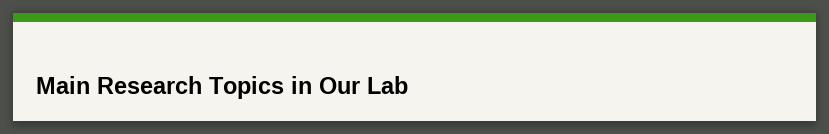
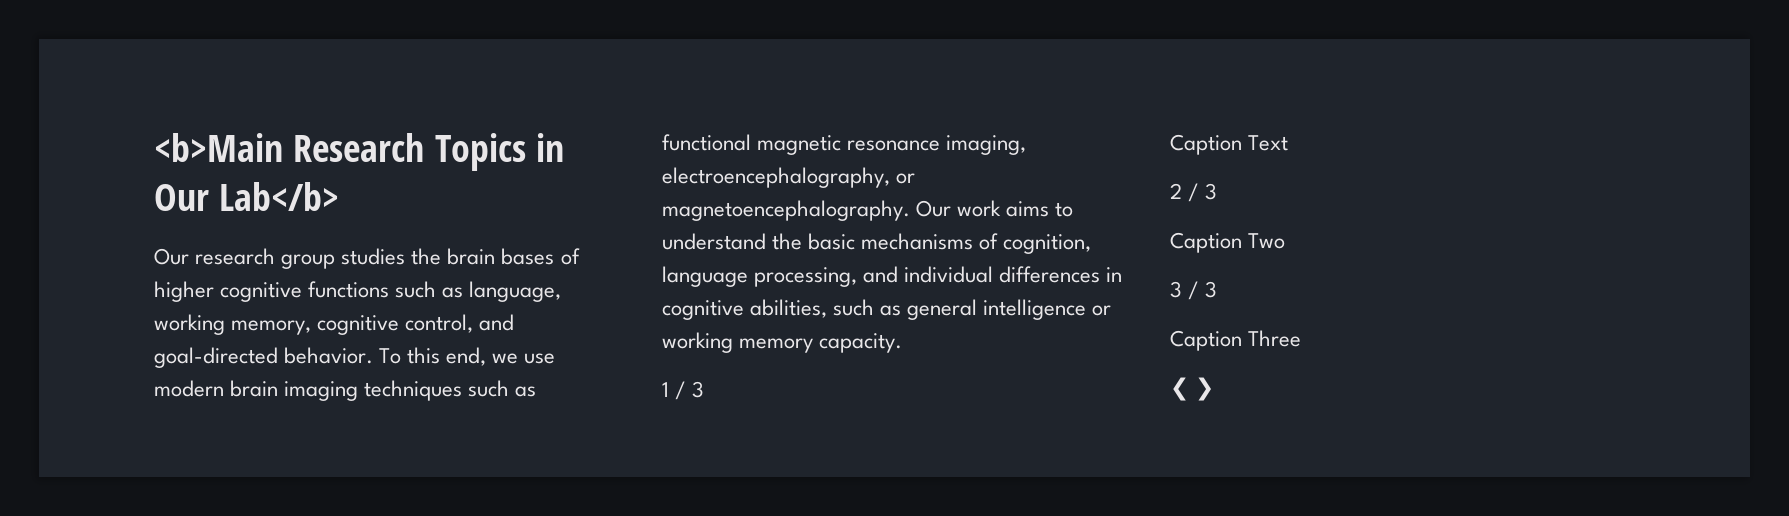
- Main Research Topics in Our Lab
+ <b>Main Research Topics in Our Lab</b>
+ Our research group studies the brain bases of higher cognitive functions such as language, working memory, cognitive control, and goal-directed behavior. To this end, we use modern brain imaging techniques such as functional magnetic resonance imaging, electroencephalography, or magnetoencephalography. Our work aims to understand the basic mechanisms of cognition, language processing, and individual differences in cognitive abilities, such as general intelligence or working memory capacity.
+ 1 / 3
+ Caption Text
+ 2 / 3
+ Caption Two
+ 3 / 3
+ Caption Three
+ ❮ ❯

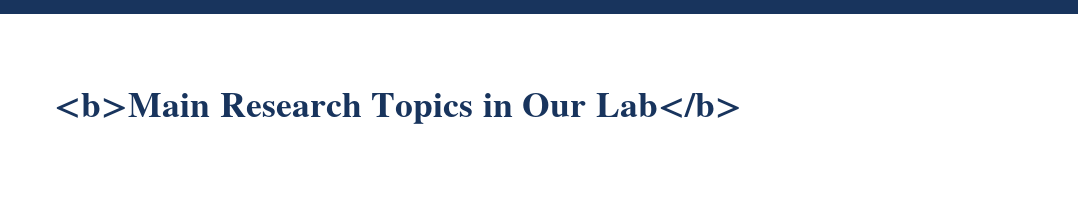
- Our research group studies the brain bases of higher cognitive functions such as language, working memory, cognitive control, and goal-directed behavior. To this end, we use modern brain imaging techniques such as functional magnetic resonance imaging, electroencephalography, or magnetoencephalography. Our work aims to understand the basic mechanisms of cognition, language processing, and individual differences in cognitive abilities, such as general intelligence or working memory capacity.
- 1 / 3
- Caption Text
- 2 / 3
- Caption Two
- 3 / 3
- Caption Three
- ❮ ❯

